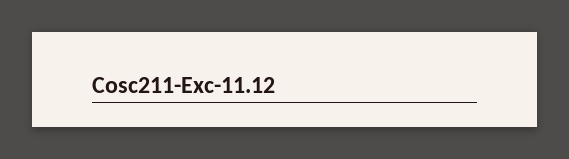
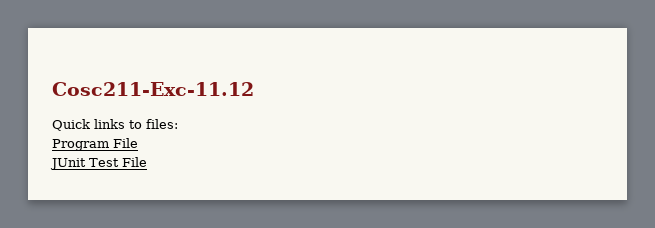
+ Quick links to files:
+ Program File
+ JUnit Test File

